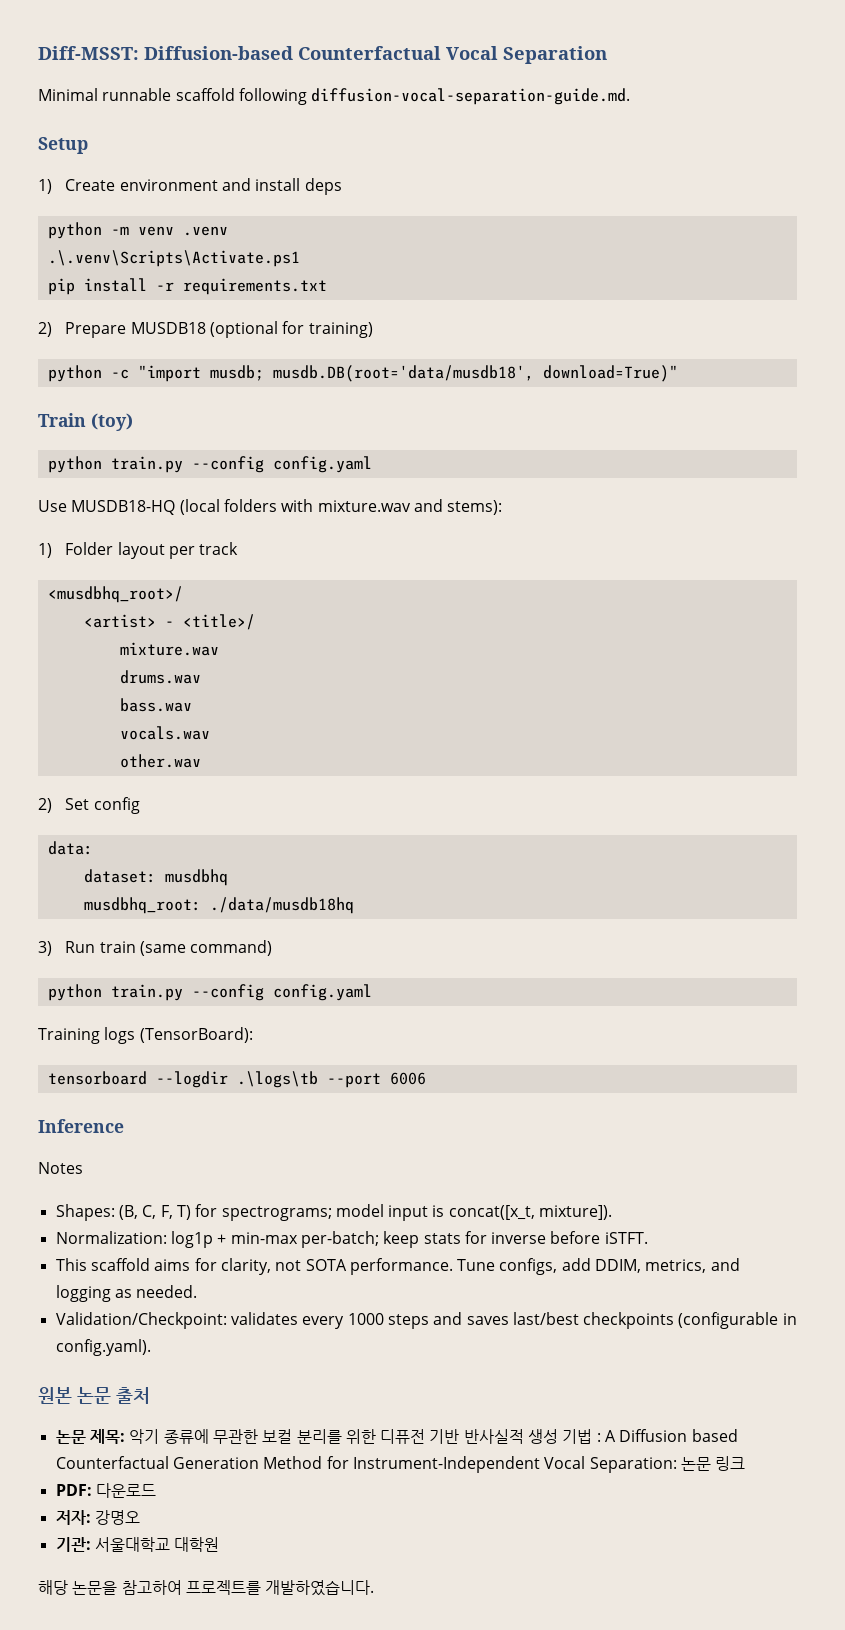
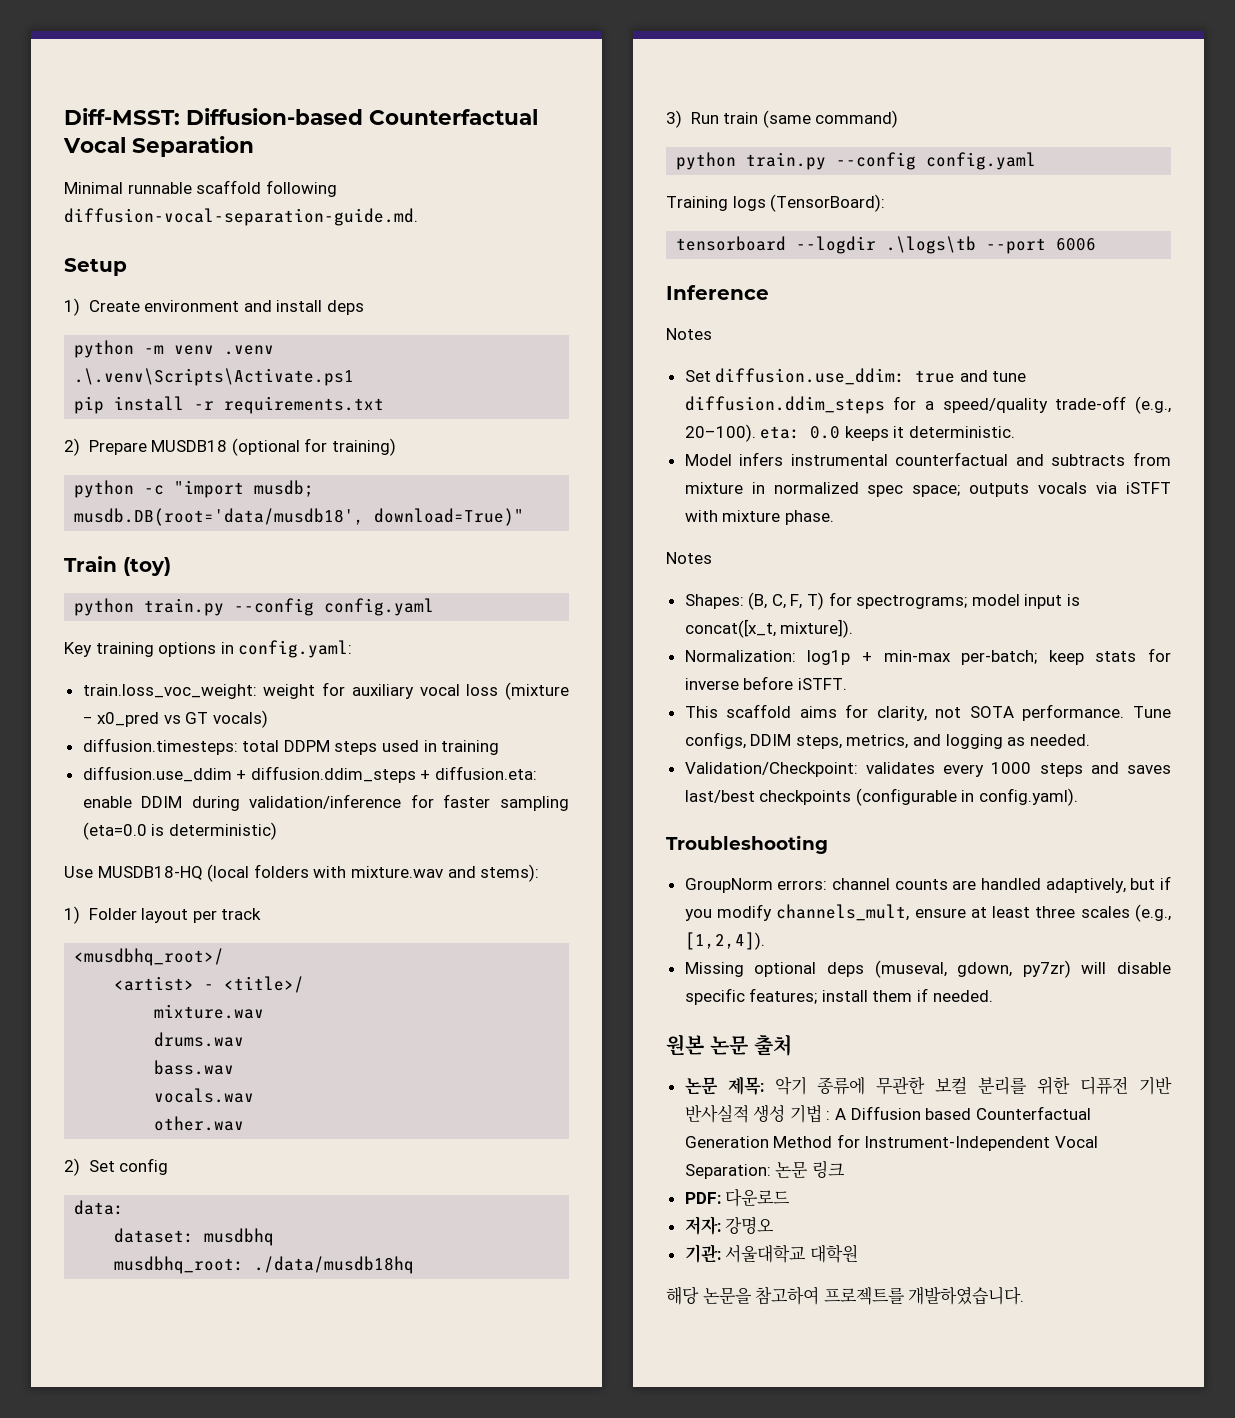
+ Key training options in config.yaml:
+ train.loss_voc_weight: weight for auxiliary vocal loss (mixture − x0_pred vs GT vocals)
+ diffusion.timesteps: total DDPM steps used in training
+ diffusion.use_ddim + diffusion.ddim_steps + diffusion.eta: enable DDIM during validation/inference for faster sampling (eta=0.0 is deterministic)
+ Set diffusion.use_ddim: true and tune diffusion.ddim_steps for a speed/quality trade-off (e.g., 20–100). eta: 0.0 keeps it deterministic.
+ Model infers instrumental counterfactual and subtracts from mixture in normalized spec space; outputs vocals via iSTFT with mixture phase.
+ Notes
- Tune configs, add DDIM, metrics, and logging as needed.
+ Tune configs, DDIM steps, metrics, and logging as needed.
+ Troubleshooting
+ GroupNorm errors: channel counts are handled adaptively, but if you modify channels_mult, ensure at least three scales (e.g., [1,2,4]).
+ Missing optional deps (museval, gdown, py7zr) will disable specific features; install them if needed.

